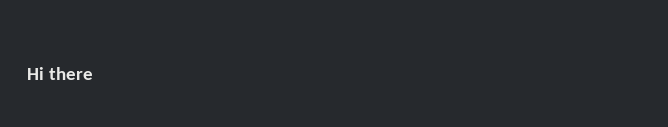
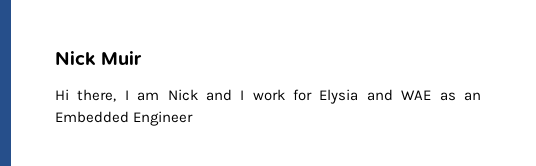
- Hi there
+ Nick Muir
+ Hi there, I am Nick and I work for Elysia and WAE as an Embedded Engineer

